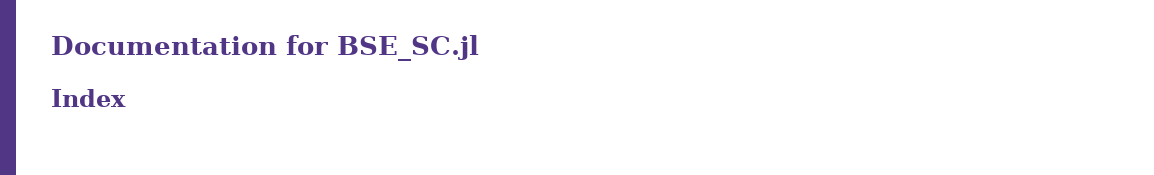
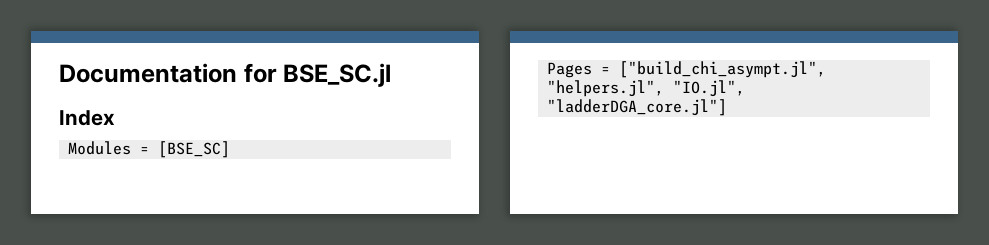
+ Modules = [BSE_SC]
+ Pages = ["build_chi_asympt.jl", "helpers.jl", "IO.jl", "ladderDGA_core.jl"]

